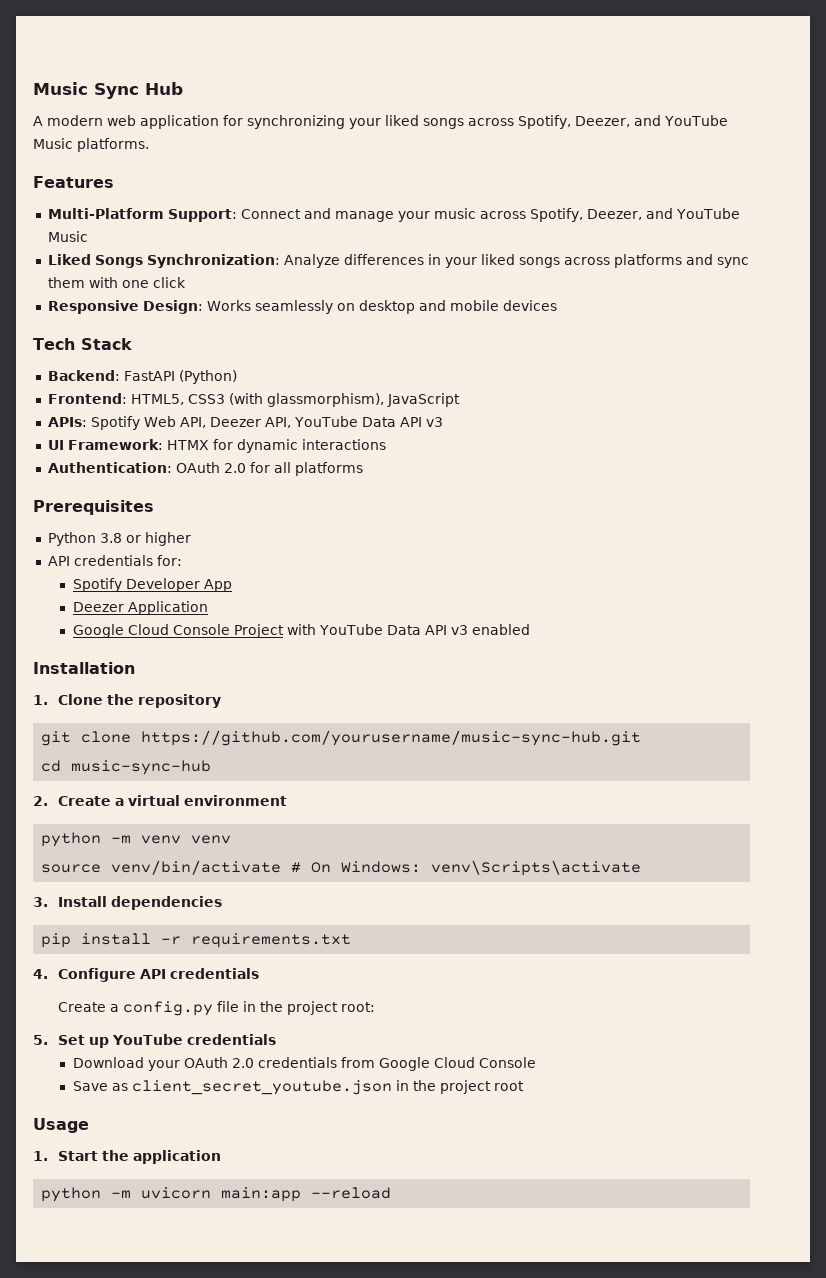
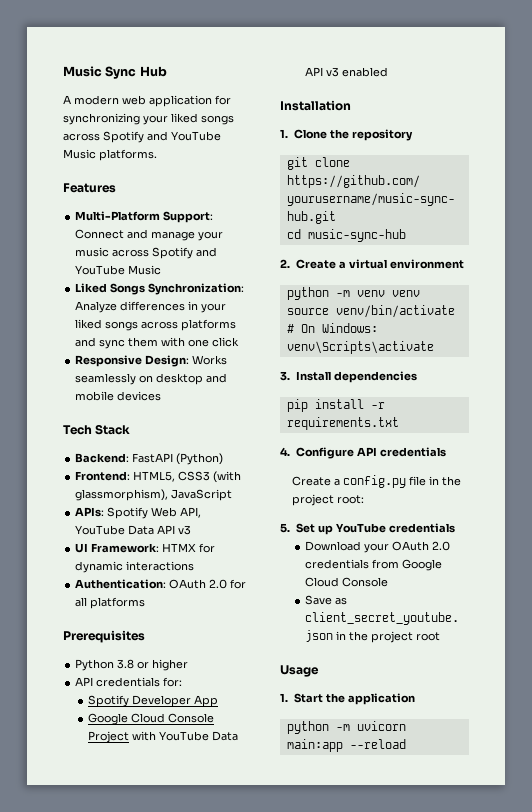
- A modern web application for synchronizing your liked songs across Spotify, Deezer, and YouTube Music platforms.
+ A modern web application for synchronizing your liked songs across Spotify and YouTube Music platforms.
- Multi-Platform Support: Connect and manage your music across Spotify, Deezer, and YouTube Music
+ Multi-Platform Support: Connect and manage your music across Spotify and YouTube Music
- APIs: Spotify Web API, Deezer API, YouTube Data API v3
+ APIs: Spotify Web API, YouTube Data API v3
- Deezer Application

